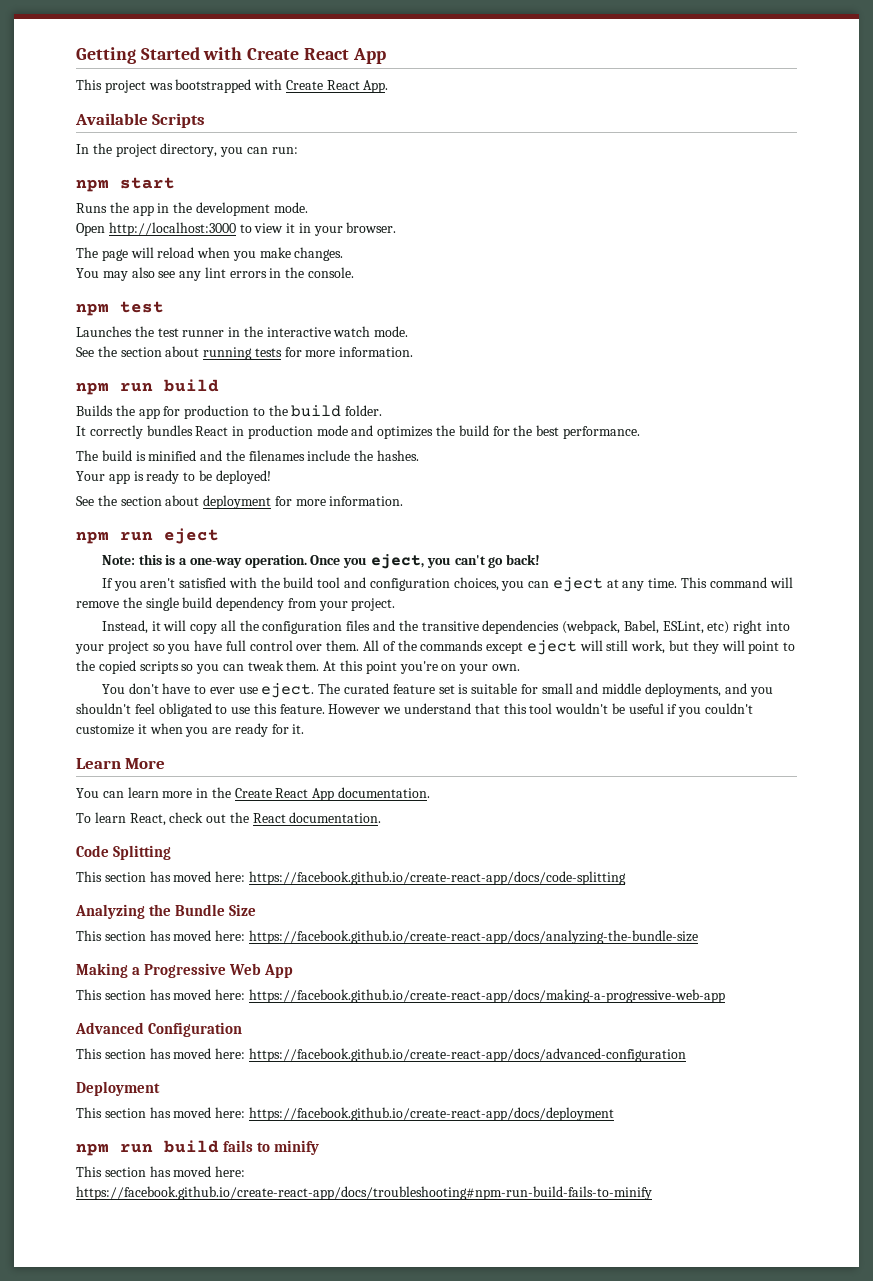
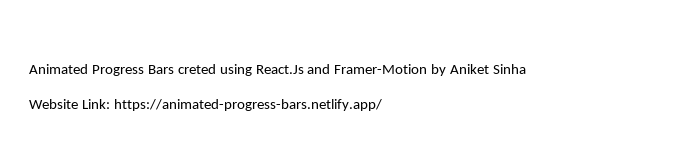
- Getting Started with Create React App
- This project was bootstrapped with Create React App.
- Available Scripts
- In the project directory, you can run:
- npm start
- Runs the app in the development mode.
- Open http://localhost:3000 to view it in your browser.
- The page will reload when you make changes.
- You may also see any lint errors in the console.
- npm test
- Launches the test runner in the interactive watch mode.
- See the section about running tests for more information.
- npm run build
- Builds the app for production to the build folder.
- It correctly bundles React in production mode and optimizes the build for the best performance.
- The build is minified and the filenames include the hashes.
- Your app is ready to be deployed!
- See the section about deployment for more information.
- npm run eject
- Note: this is a one-way operation. Once you eject, you can't go back!
- If you aren't satisfied with the build tool and configuration choices, you can eject at any time. This command will remove the single build dependency from your project.
- Instead, it will copy all the configuration files and the transitive dependencies (webpack, Babel, ESLint, etc) right into your project so you have full control over them. All of the commands except eject will still work, but they will point to the copied scripts so you can tweak them. At this point you're on your own.
- You don't have to ever use eject. The curated feature set is suitable for small and middle deployments, and you shouldn't feel obligated to use this feature. However we understand that this tool wouldn't be useful if you couldn't customize it when you are ready for it.
- Learn More
- You can learn more in the Create React App documentation.
- To learn React, check out the React documentation.
- Code Splitting
- This section has moved here: https://facebook.github.io/create-react-app/docs/code-splitting
- Analyzing the Bundle Size
- This section has moved here: https://facebook.github.io/create-react-app/docs/analyzing-the-bundle-size
- Making a Progressive Web App
- This section has moved here: https://facebook.github.io/create-react-app/docs/making-a-progressive-web-app
- Advanced Configuration
- This section has moved here: https://facebook.github.io/create-react-app/docs/advanced-configuration
- Deployment
- This section has moved here: https://facebook.github.io/create-react-app/docs/deployment
- npm run build fails to minify
- This section has moved here: https://facebook.github.io/create-react-app/docs/troubleshooting#npm-run-build-fails-to-minify
+ Animated Progress Bars creted using React.Js and Framer-Motion by Aniket Sinha
+ Website Link: https://animated-progress-bars.netlify.app/

